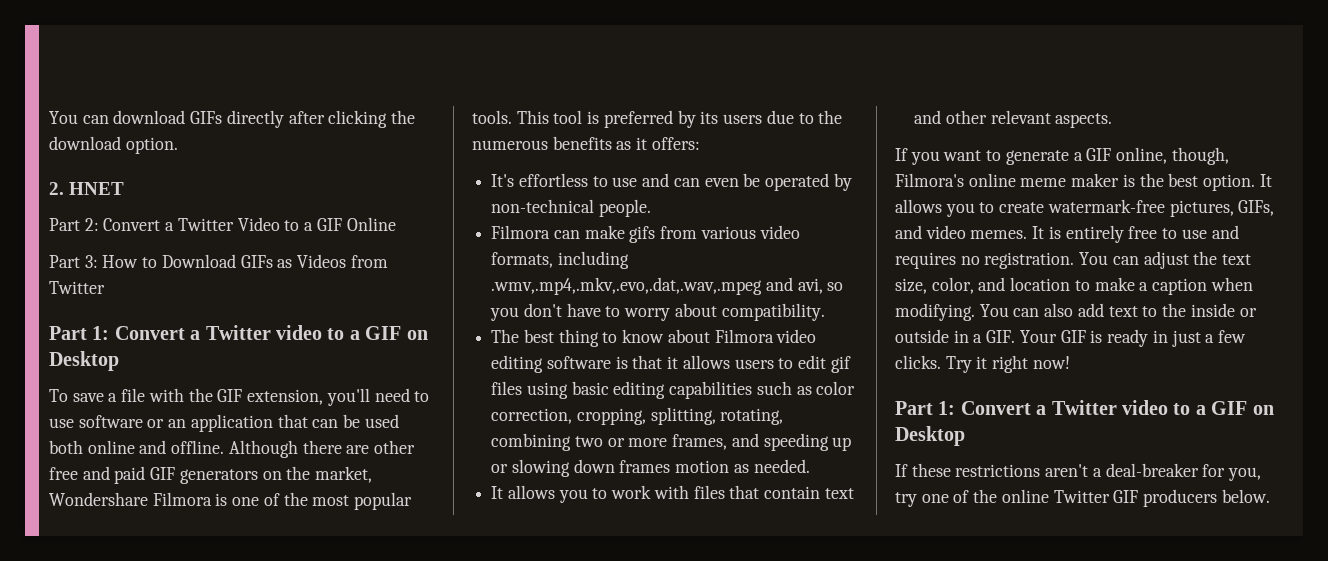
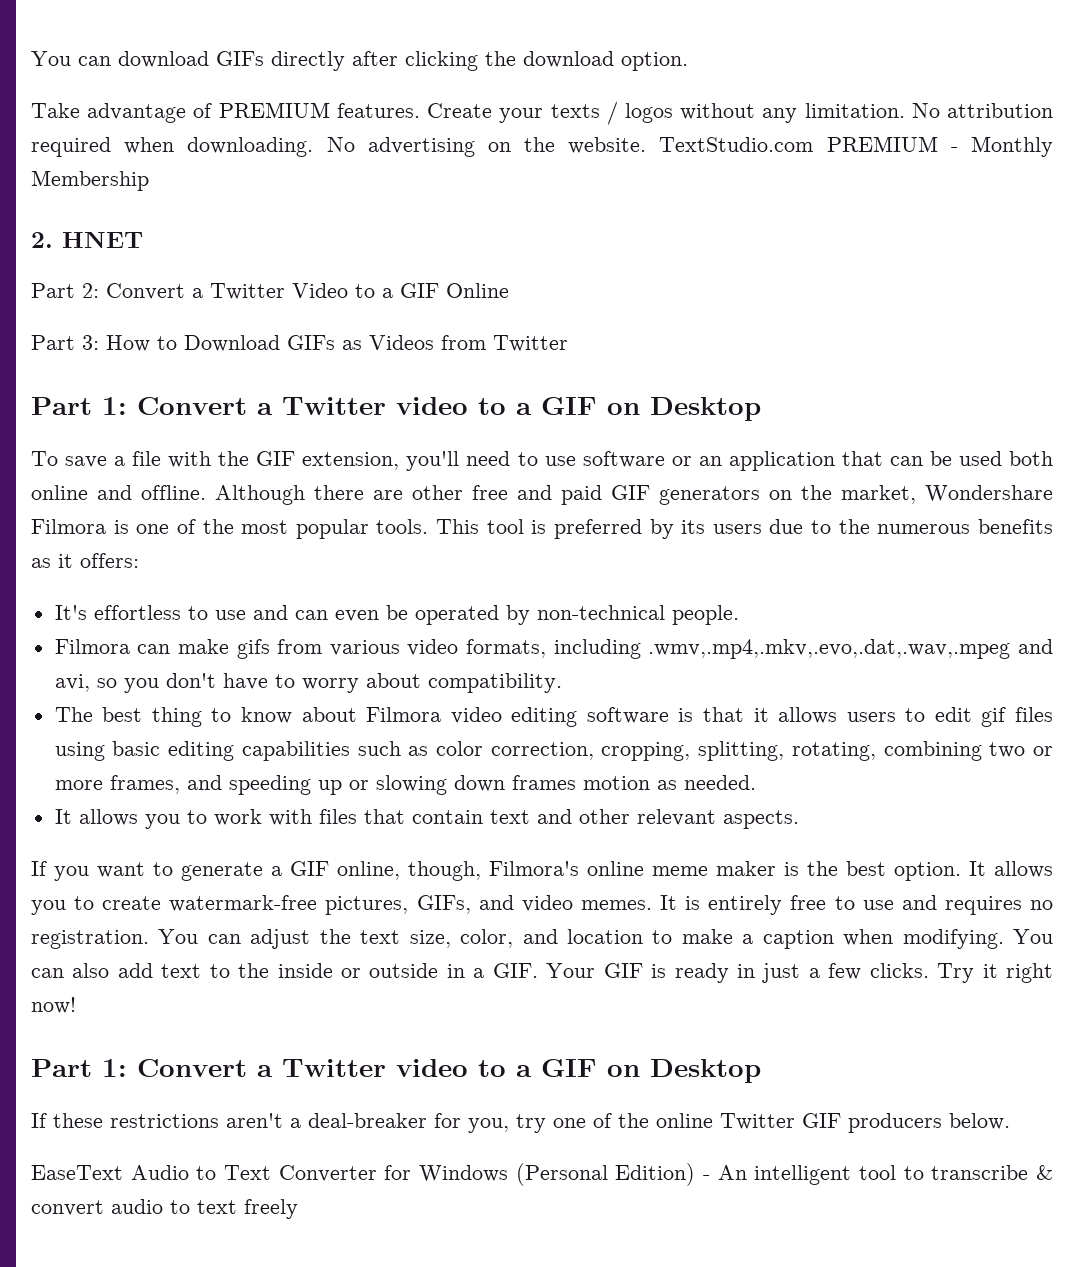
+ Take advantage of PREMIUM features. Create your texts / logos without any limitation. No attribution required when downloading. No advertising on the website. TextStudio.com PREMIUM - Monthly Membership
+ EaseText Audio to Text Converter for Windows (Personal Edition) - An intelligent tool to transcribe & convert audio to text freely

